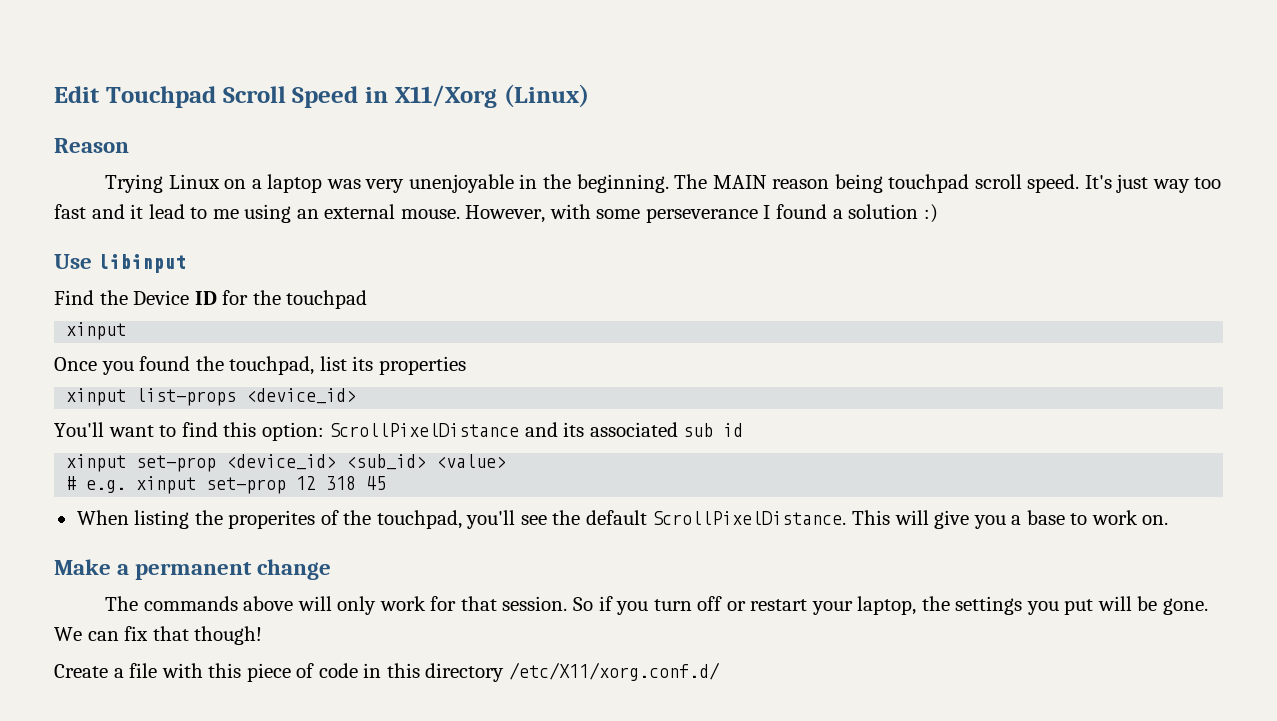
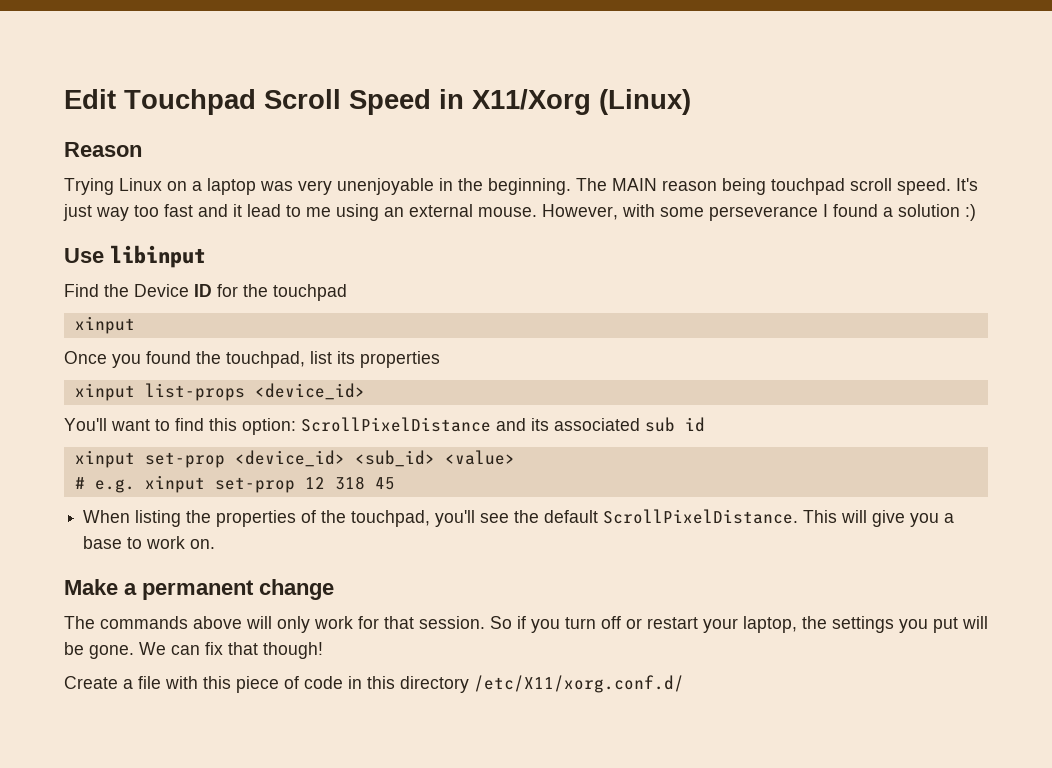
- When listing the properites of the touchpad, you'll see the default ScrollPixelDistance.
+ When listing the properties of the touchpad, you'll see the default ScrollPixelDistance.

